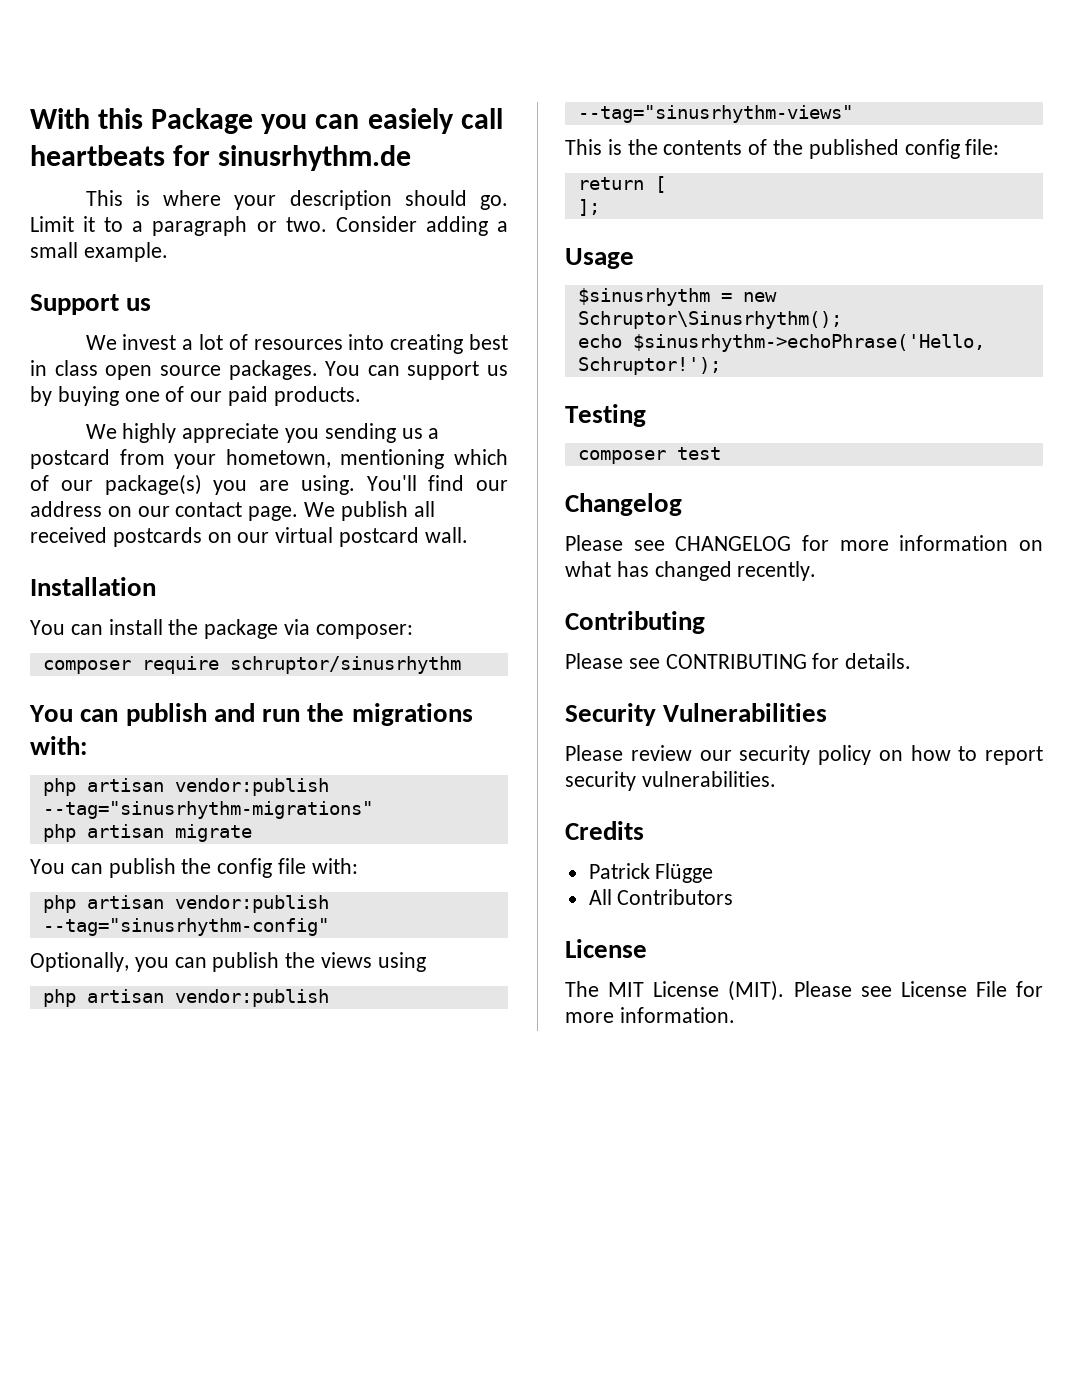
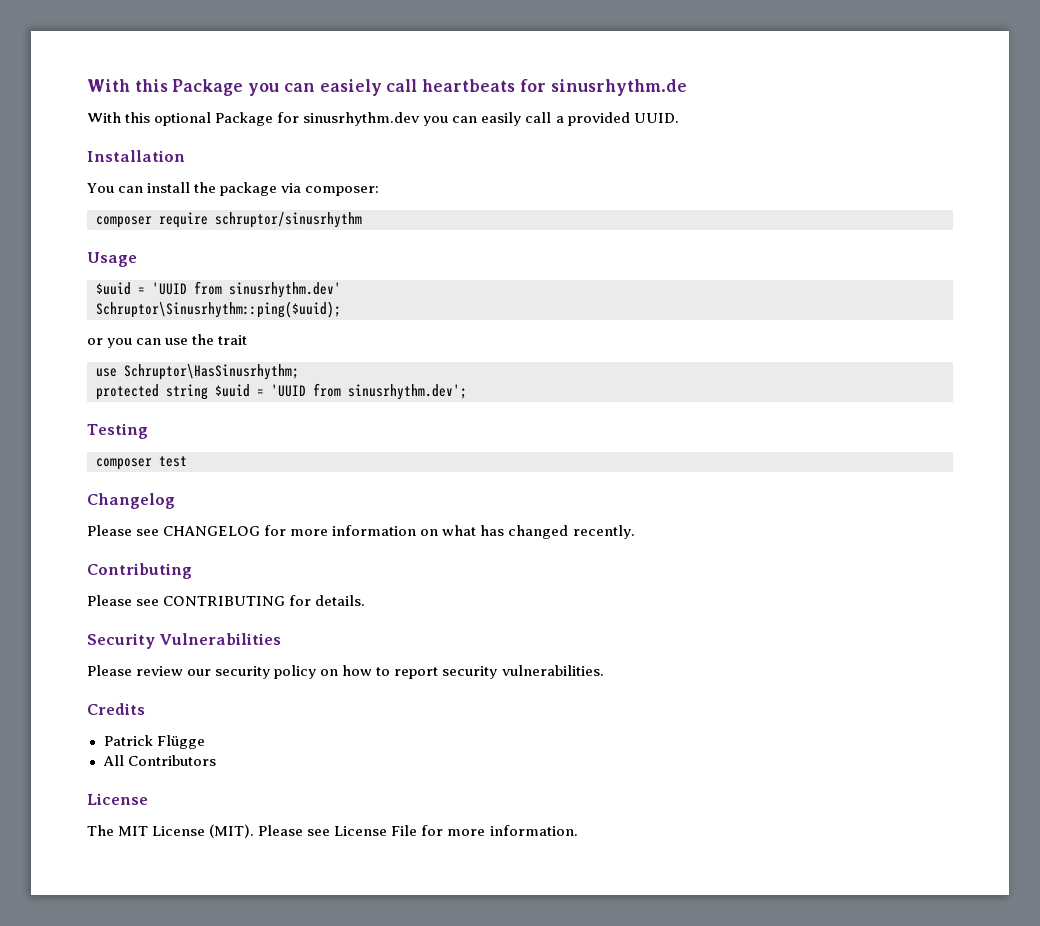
- This is where your description should go. Limit it to a paragraph or two. Consider adding a small example.
- Support us
- We invest a lot of resources into creating best in class open source packages. You can support us by buying one of our paid products.
- We highly appreciate you sending us a postcard from your hometown, mentioning which of our package(s) you are using. You'll find our address on our contact page. We publish all received postcards on our virtual postcard wall.
+ With this optional Package for sinusrhythm.dev you can easily call a provided UUID.
- You can publish and run the migrations with:
- php artisan vendor:publish --tag="sinusrhythm-migrations"
- php artisan migrate
- You can publish the config file with:
- php artisan vendor:publish --tag="sinusrhythm-config"
- Optionally, you can publish the views using
- php artisan vendor:publish --tag="sinusrhythm-views"
- This is the contents of the published config file:
- return [
- ];
  Usage
- $sinusrhythm = new Schruptor\Sinusrhythm();
- echo $sinusrhythm->echoPhrase('Hello, Schruptor!');
+ $uuid = 'UUID from sinusrhythm.dev'
+ Schruptor\Sinusrhythm::ping($uuid);
+ or you can use the trait
+ use Schruptor\HasSinusrhythm;
+ protected string $uuid = 'UUID from sinusrhythm.dev';

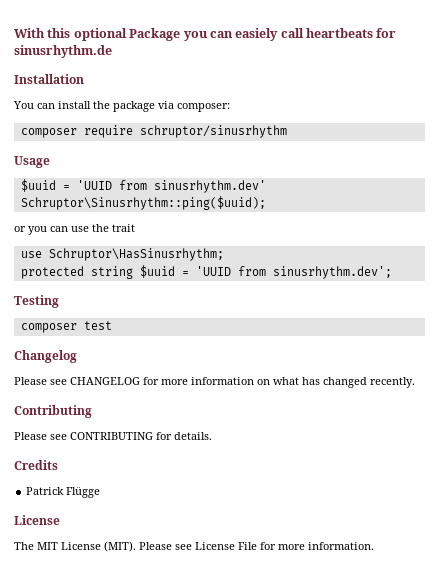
- With this Package you can easiely call heartbeats for sinusrhythm.de
+ With this optional Package you can easiely call heartbeats for sinusrhythm.de
- With this optional Package for sinusrhythm.dev you can easily call a provided UUID.
- Security Vulnerabilities
- Please review our security policy on how to report security vulnerabilities.
- All Contributors

